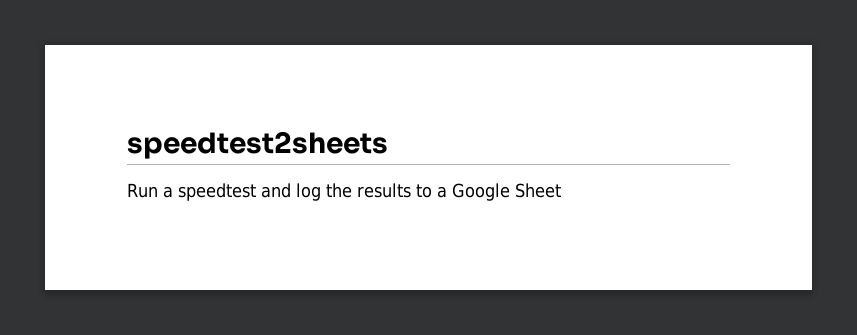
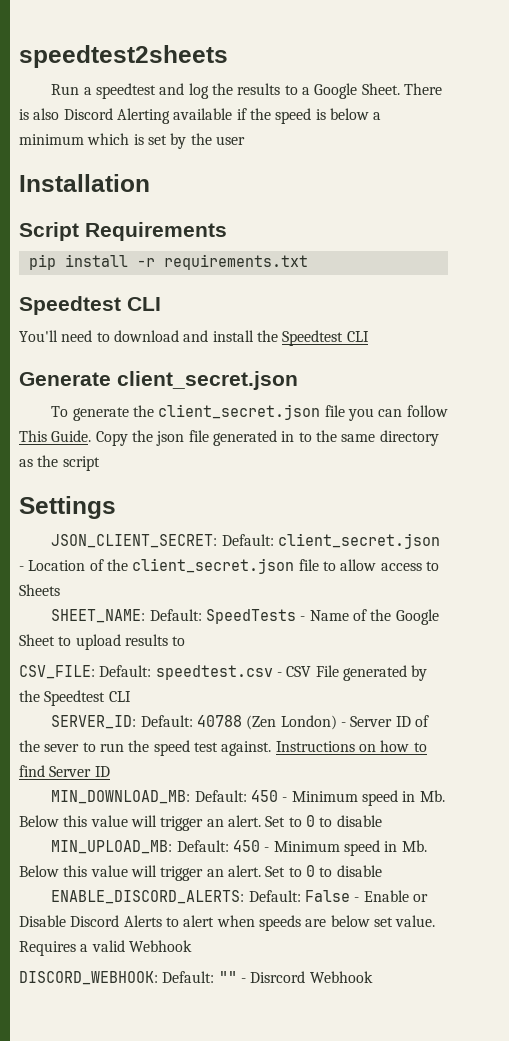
- Run a speedtest and log the results to a Google Sheet
+ Run a speedtest and log the results to a Google Sheet. There is also Discord Alerting available if the speed is below a minimum which is set by the user
+ Installation
+ Script Requirements
+ pip install -r requirements.txt
+ Speedtest CLI
+ You'll need to download and install the Speedtest CLI
+ Generate client_secret.json
+ To generate the client_secret.json file you can follow This Guide. Copy the json file generated in to the same directory as the script
+ Settings
+ JSON_CLIENT_SECRET: Default: client_secret.json - Location of the client_secret.json file to allow access to Sheets
+ SHEET_NAME: Default: SpeedTests - Name of the Google Sheet to upload results to
+ CSV_FILE: Default: speedtest.csv - CSV File generated by the Speedtest CLI
+ SERVER_ID: Default: 40788 (Zen London) - Server ID of the sever to run the speed test against. Instructions on how to find Server ID
+ MIN_DOWNLOAD_MB: Default: 450 - Minimum speed in Mb. Below this value will trigger an alert. Set to 0 to disable
+ MIN_UPLOAD_MB: Default: 450 - Minimum speed in Mb. Below this value will trigger an alert. Set to 0 to disable
+ ENABLE_DISCORD_ALERTS: Default: False - Enable or Disable Discord Alerts to alert when speeds are below set value. Requires a valid Webhook
+ DISCORD_WEBHOOK: Default: "" - Disrcord Webhook

